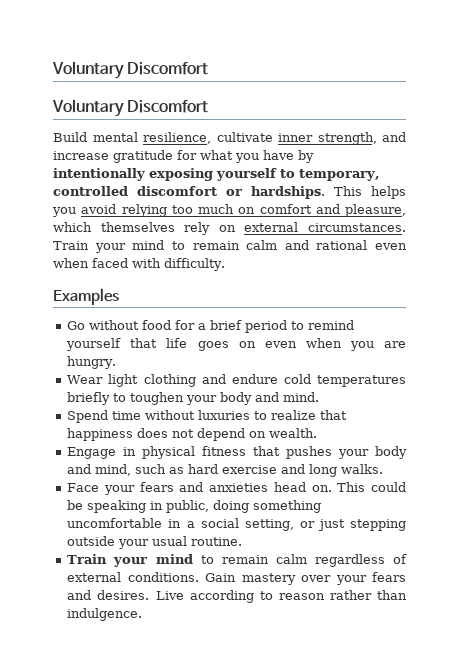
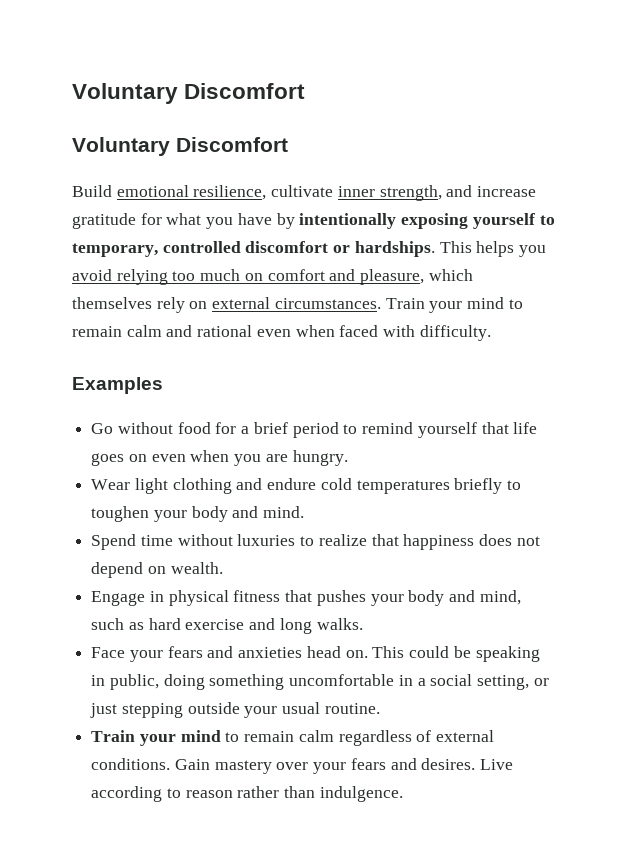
- Build mental resilience, cultivate inner strength, and increase gratitude for what you have by intentionally exposing yourself to temporary, controlled discomfort or hardships.
+ Build emotional resilience, cultivate inner strength, and increase gratitude for what you have by intentionally exposing yourself to temporary, controlled discomfort or hardships.

